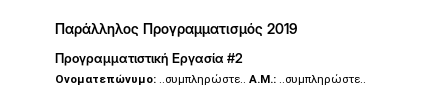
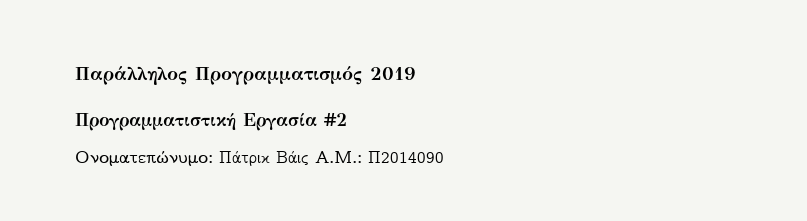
- Ονοματεπώνυμο: ..συμπληρώστε.. Α.Μ.: ..συμπληρώστε..
+ Ονοματεπώνυμο: Πάτρικ Βάις Α.Μ.: Π2014090

